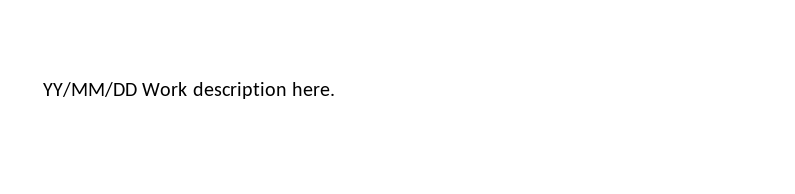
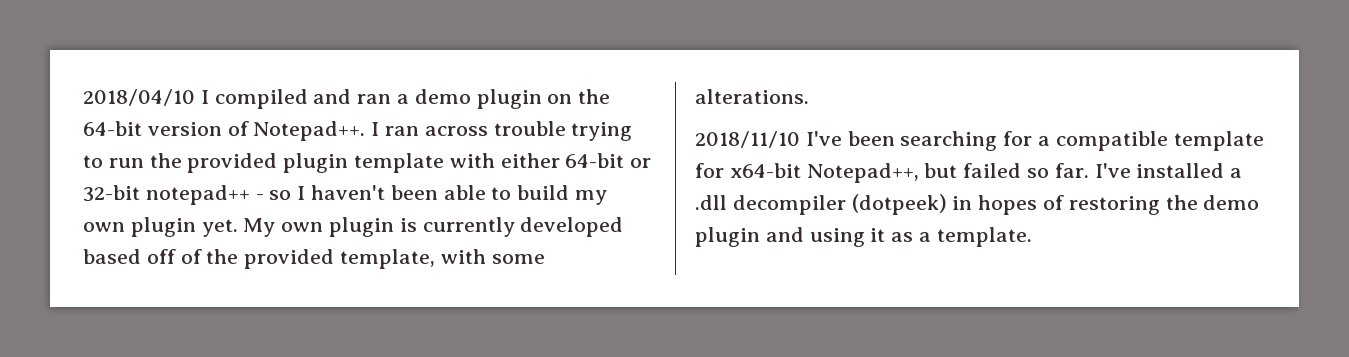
- YY/MM/DD Work description here.
+ 2018/04/10 I compiled and ran a demo plugin on the 64-bit version of Notepad++. I ran across trouble trying to run the provided plugin template with either 64-bit or 32-bit notepad++ - so I haven't been able to build my own plugin yet. My own plugin is currently developed based off of the provided template, with some alterations.
+ 2018/11/10 I've been searching for a compatible template for x64-bit Notepad++, but failed so far. I've installed a .dll decompiler (dotpeek) in hopes of restoring the demo plugin and using it as a template.

